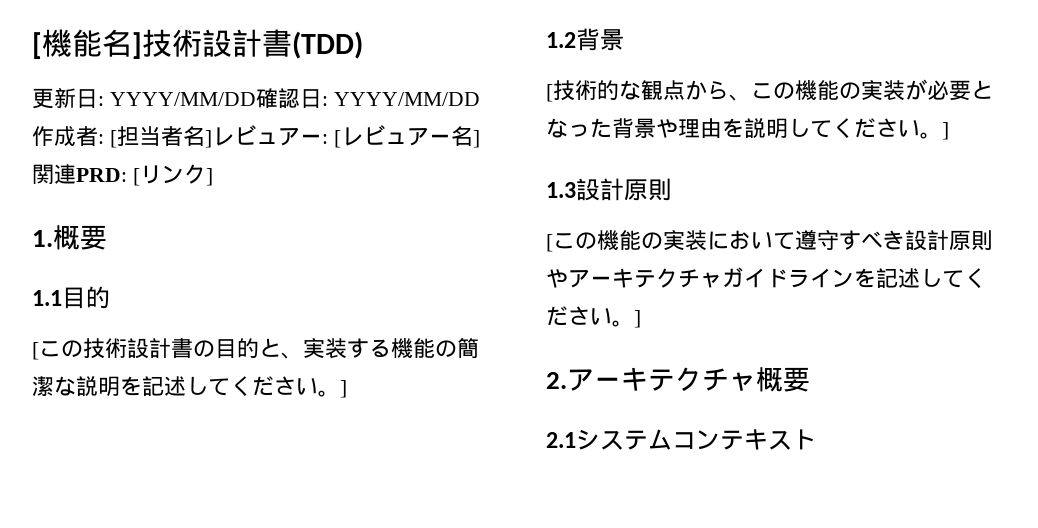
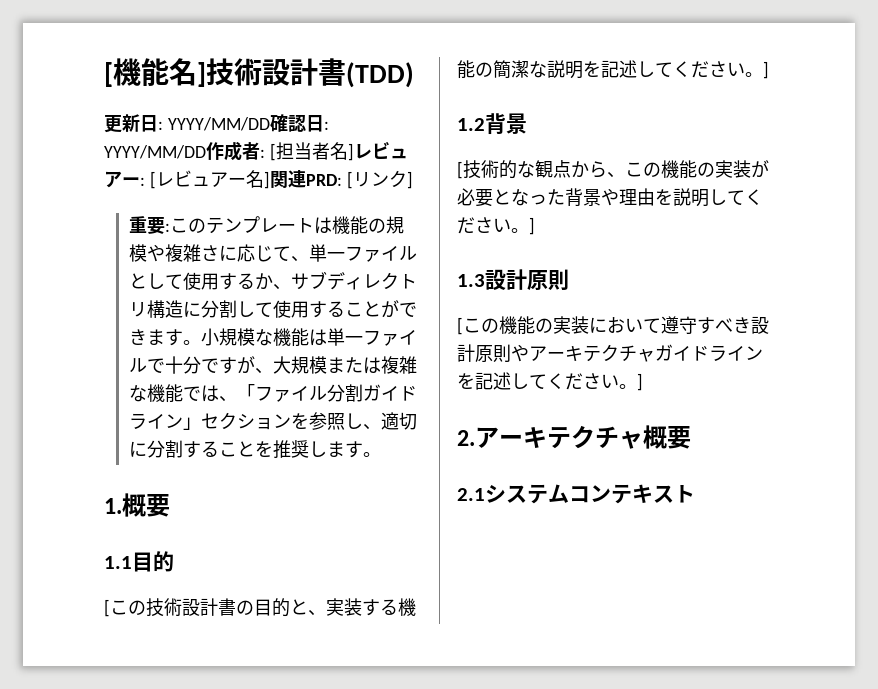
+ 重要:このテンプレートは機能の規模や複雑さに応じて、単一ファイルとして使用するか、サブディレクトリ構造に分割して使用することができます。小規模な機能は単一ファイルで十分ですが、大規模または複雑な機能では、「ファイル分割ガイドライン」セクションを参照し、適切に分割することを推奨します。

